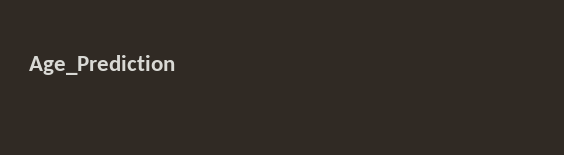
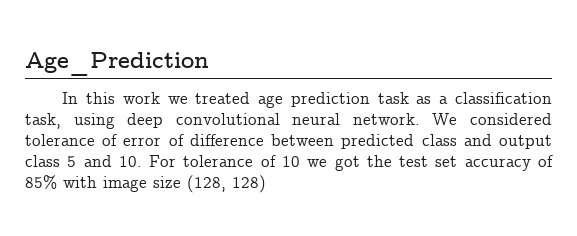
+ In this work we treated age prediction task as a classification task, using deep convolutional neural network. We considered tolerance of error of difference between predicted class and output class 5 and 10. For tolerance of 10 we got the test set accuracy of 85% with image size (128, 128)

